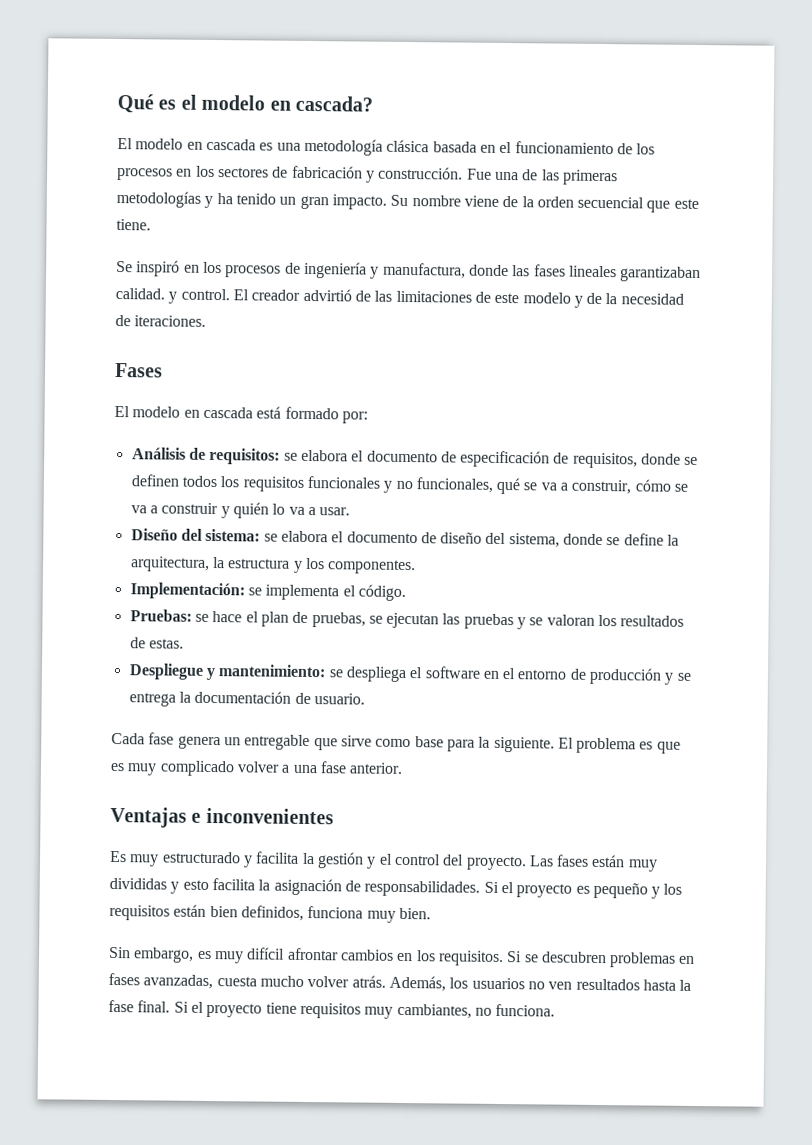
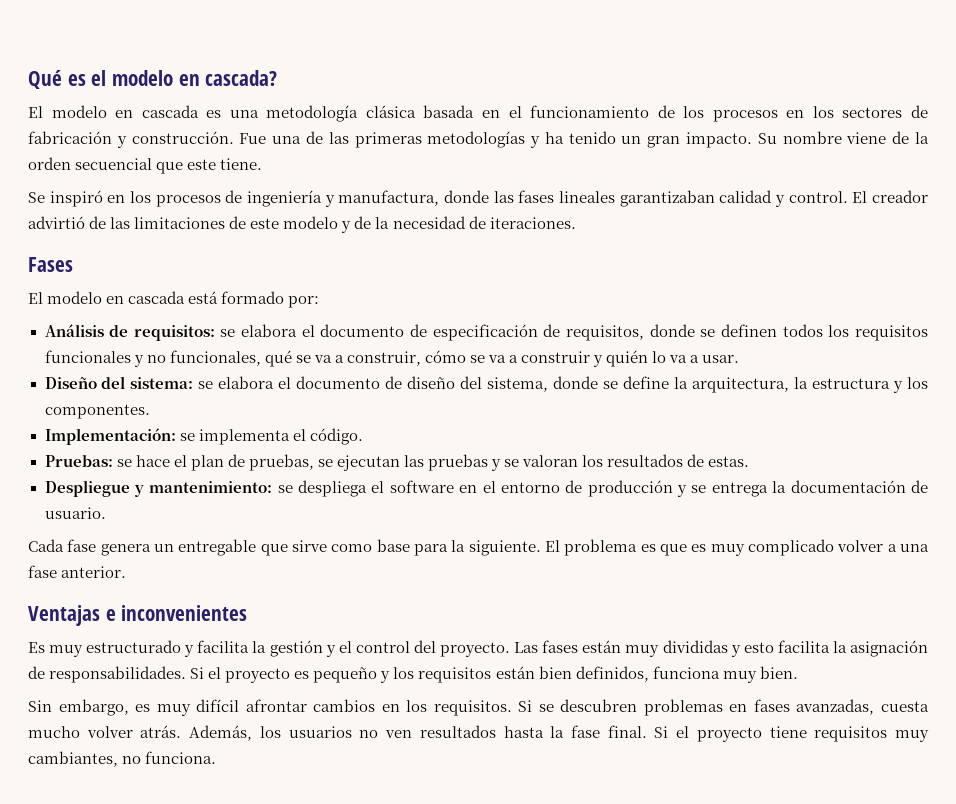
- Se inspiró en los procesos de ingeniería y manufactura, donde las fases lineales garantizaban calidad. y control.
+ Se inspiró en los procesos de ingeniería y manufactura, donde las fases lineales garantizaban calidad y control.

